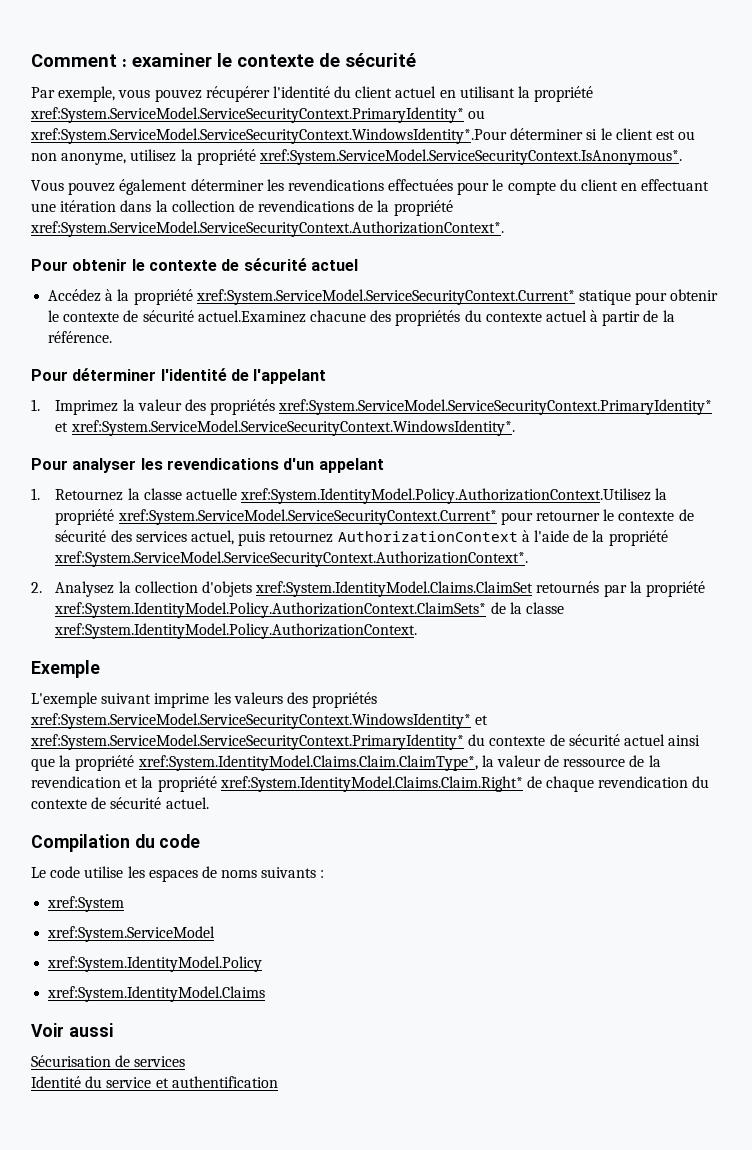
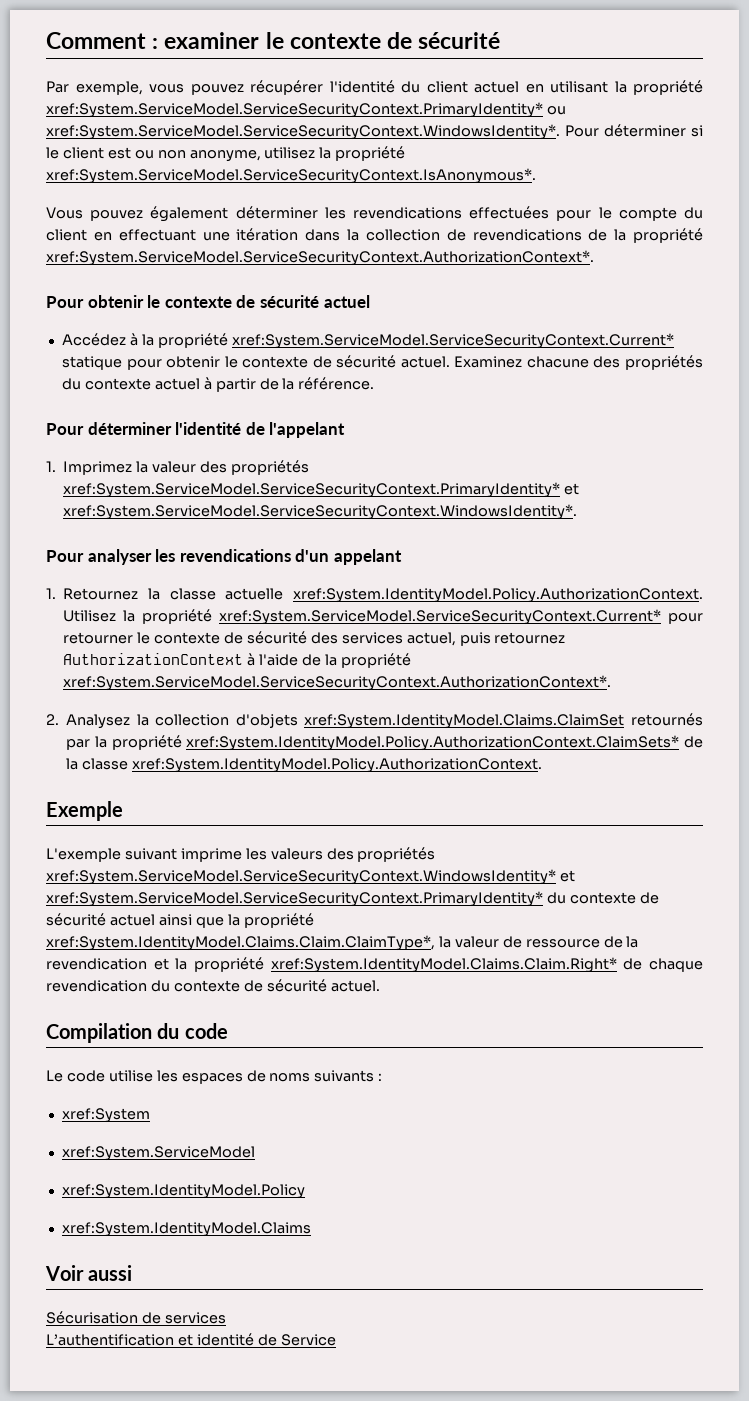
- Par exemple, vous pouvez récupérer l'identité du client actuel en utilisant la propriété xref:System.ServiceModel.ServiceSecurityContext.PrimaryIdentity* ou xref:System.ServiceModel.ServiceSecurityContext.WindowsIdentity*.Pour déterminer si le client est ou non anonyme, utilisez la propriété xref:System.ServiceModel.ServiceSecurityContext.IsAnonymous*.
+ Par exemple, vous pouvez récupérer l'identité du client actuel en utilisant la propriété xref:System.ServiceModel.ServiceSecurityContext.PrimaryIdentity* ou xref:System.ServiceModel.ServiceSecurityContext.WindowsIdentity*. Pour déterminer si le client est ou non anonyme, utilisez la propriété xref:System.ServiceModel.ServiceSecurityContext.IsAnonymous*.
- Accédez à la propriété xref:System.ServiceModel.ServiceSecurityContext.Current* statique pour obtenir le contexte de sécurité actuel.Examinez chacune des propriétés du contexte actuel à partir de la référence.
+ Accédez à la propriété xref:System.ServiceModel.ServiceSecurityContext.Current* statique pour obtenir le contexte de sécurité actuel. Examinez chacune des propriétés du contexte actuel à partir de la référence.
- 1. Retournez la classe actuelle xref:System.IdentityModel.Policy.AuthorizationContext.Utilisez la propriété xref:System.ServiceModel.ServiceSecurityContext.Current* pour retourner le contexte de sécurité des services actuel, puis retournez AuthorizationContext à l'aide de la propriété xref:System.ServiceModel.ServiceSecurityContext.AuthorizationContext*.
+ 1. Retournez la classe actuelle xref:System.IdentityModel.Policy.AuthorizationContext. Utilisez la propriété xref:System.ServiceModel.ServiceSecurityContext.Current* pour retourner le contexte de sécurité des services actuel, puis retournez AuthorizationContext à l'aide de la propriété xref:System.ServiceModel.ServiceSecurityContext.AuthorizationContext*.
- Identité du service et authentification
+ L’authentification et identité de Service

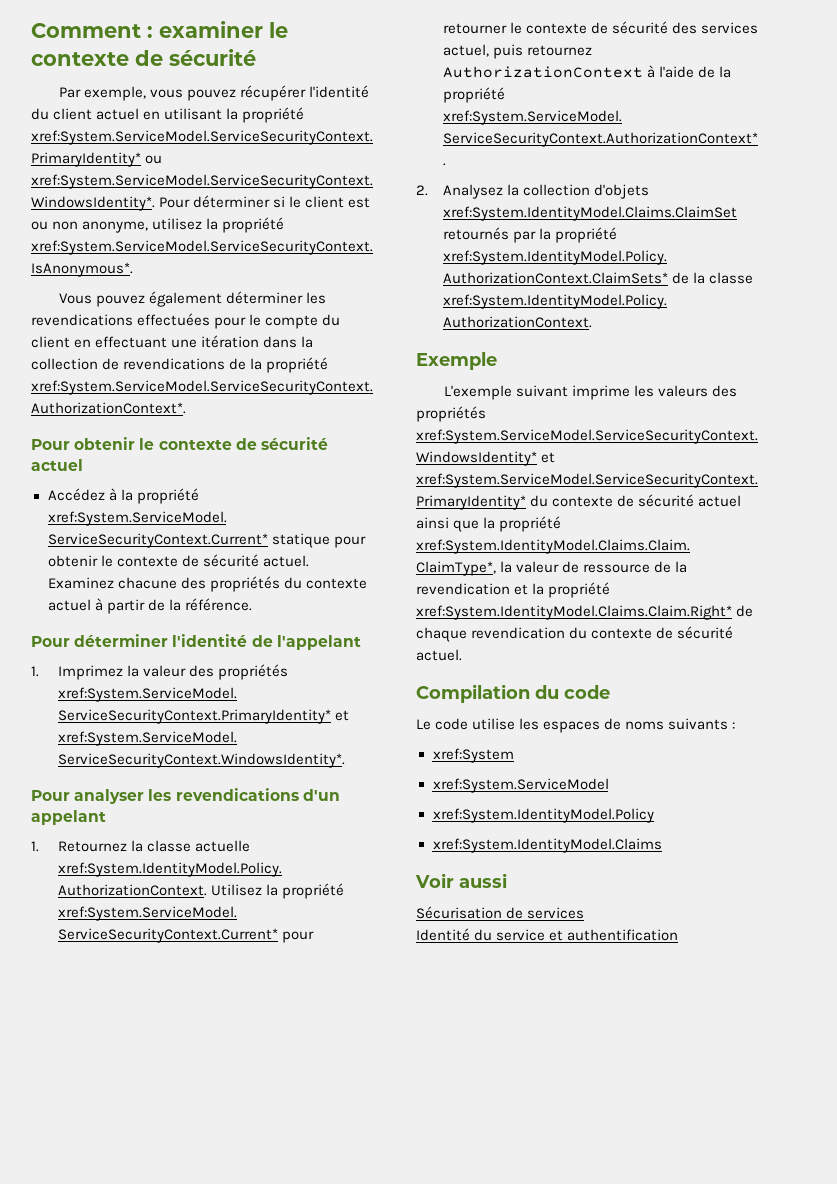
- L’authentification et identité de Service
+ Identité du service et authentification

